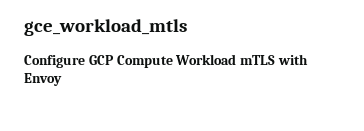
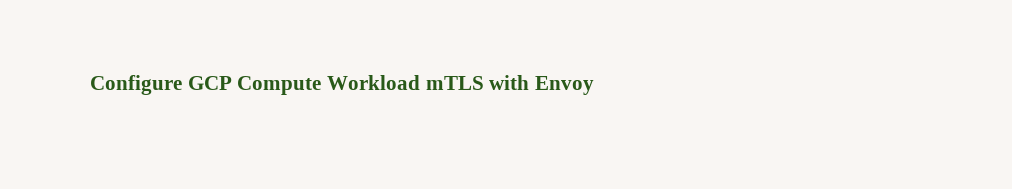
- gce_workload_mtls

